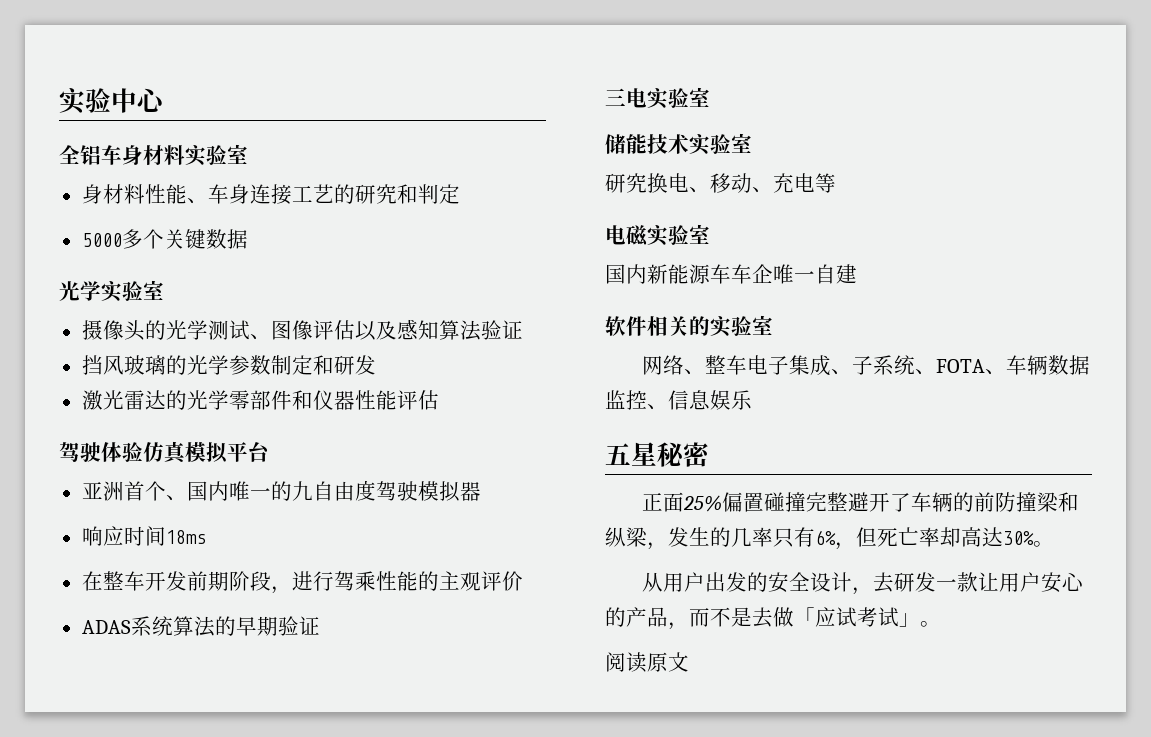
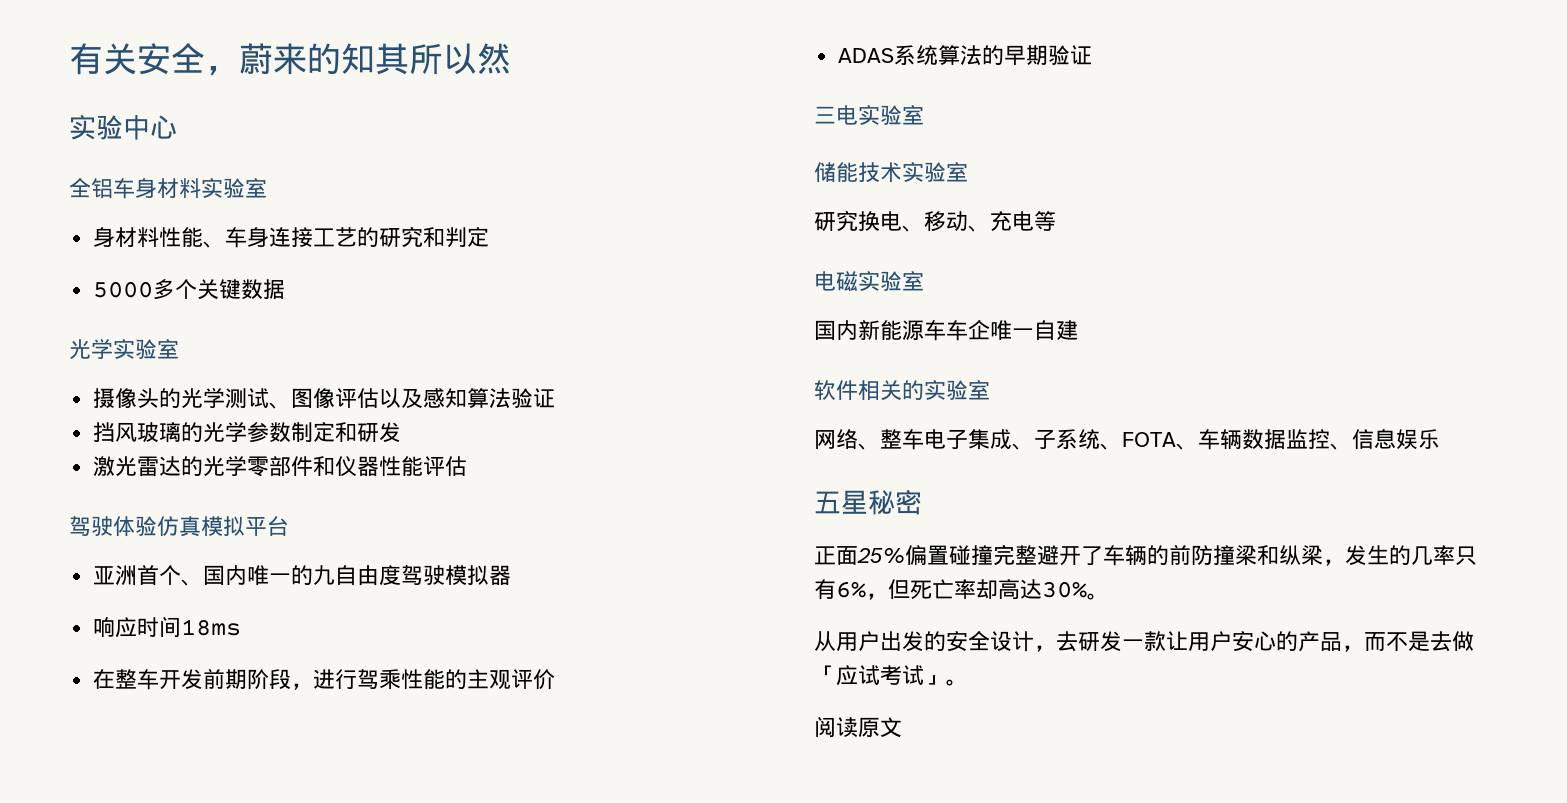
+ 有关安全，蔚来的知其所以然

